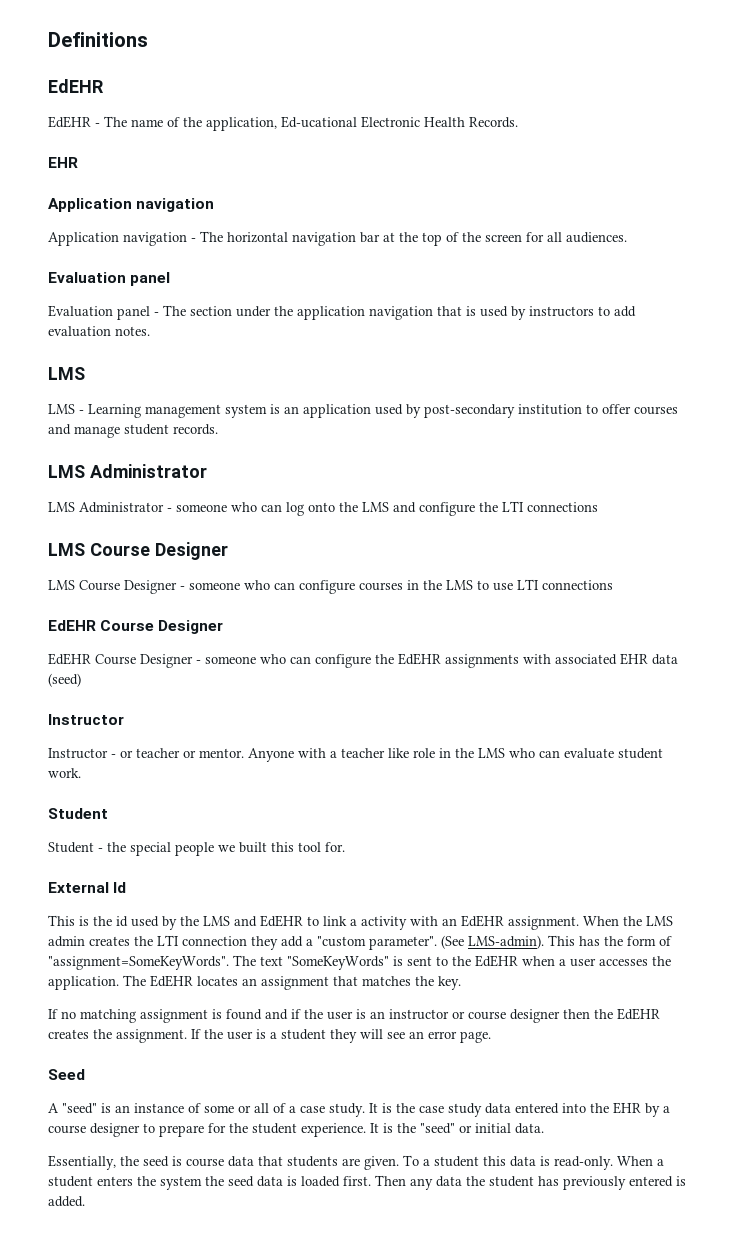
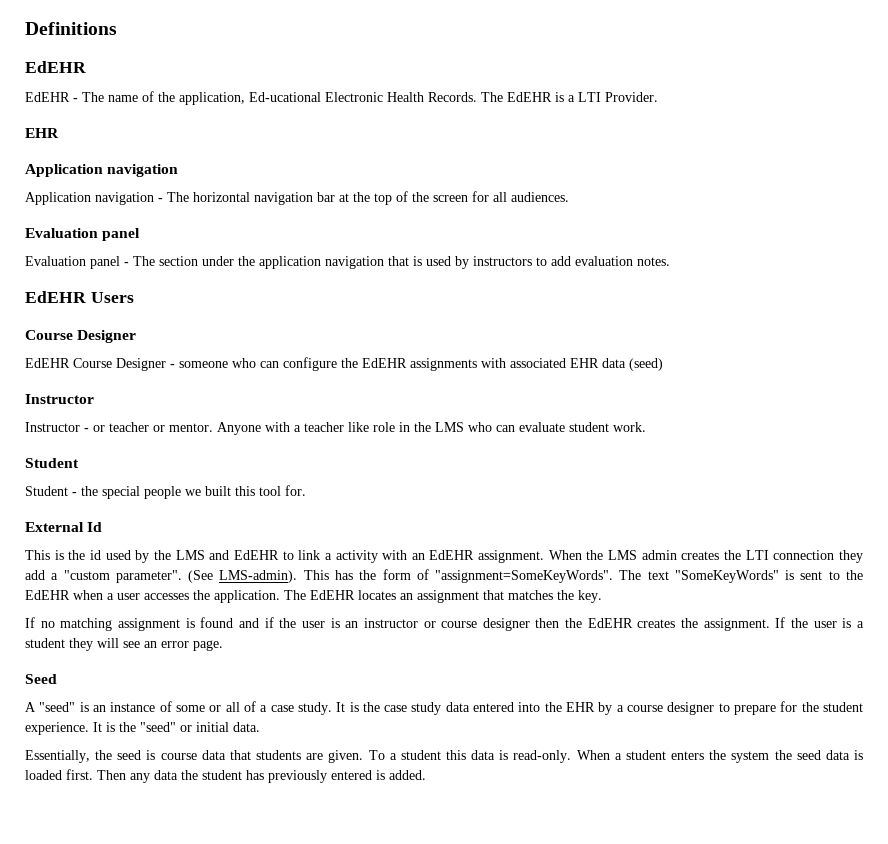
+ The EdEHR is a LTI Provider.
  Evaluation panel - The section under the application navigation that is used by instructors to add evaluation notes.
- LMS
- LMS - Learning management system is an application used by post-secondary institution to offer courses and manage student records.
- LMS Administrator
- LMS Administrator - someone who can log onto the LMS and configure the LTI connections
- LMS Course Designer
- LMS Course Designer - someone who can configure courses in the LMS to use LTI connections
- EdEHR Course Designer
+ EdEHR Users
+ Course Designer

